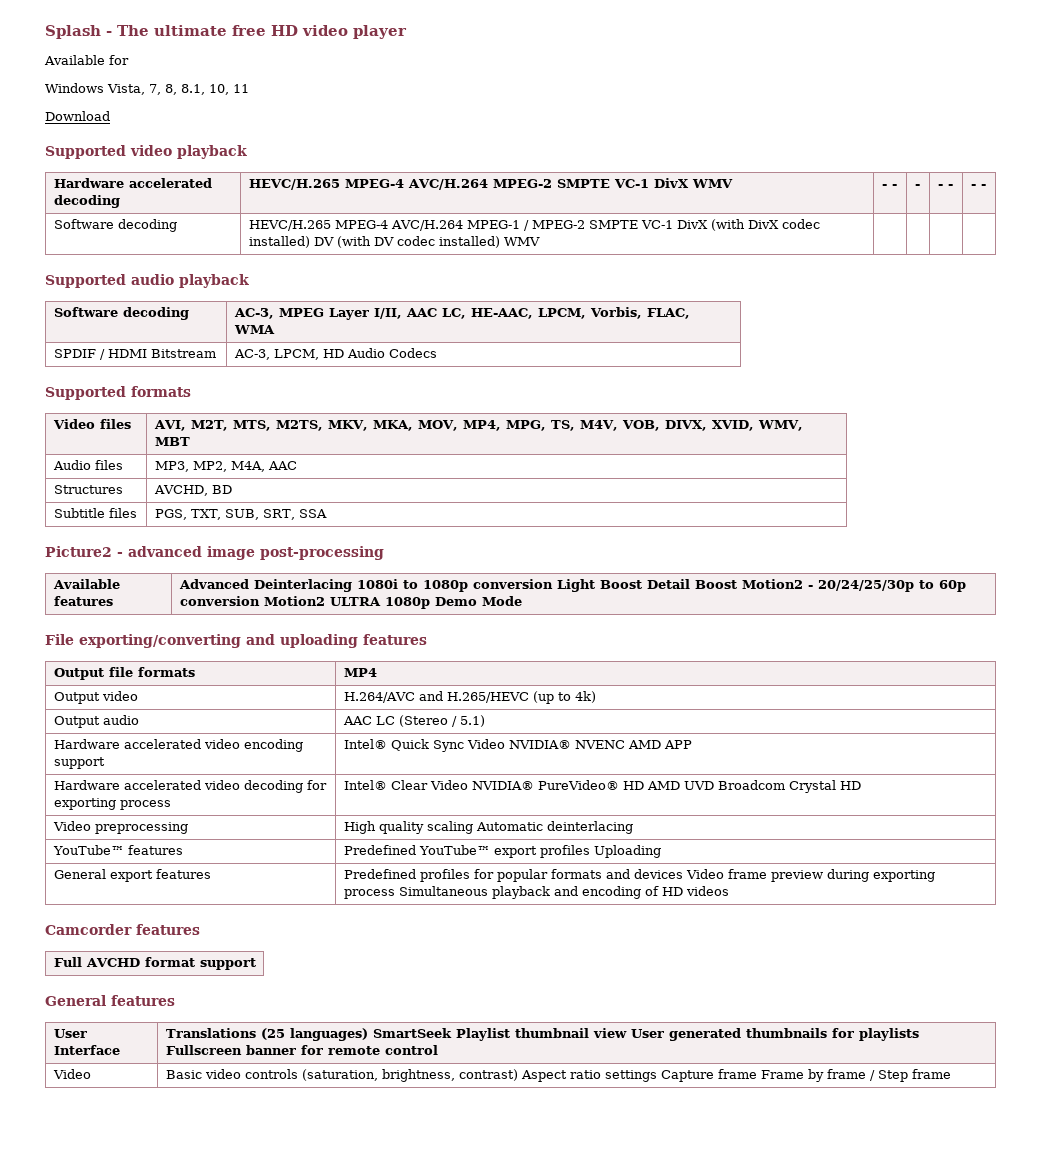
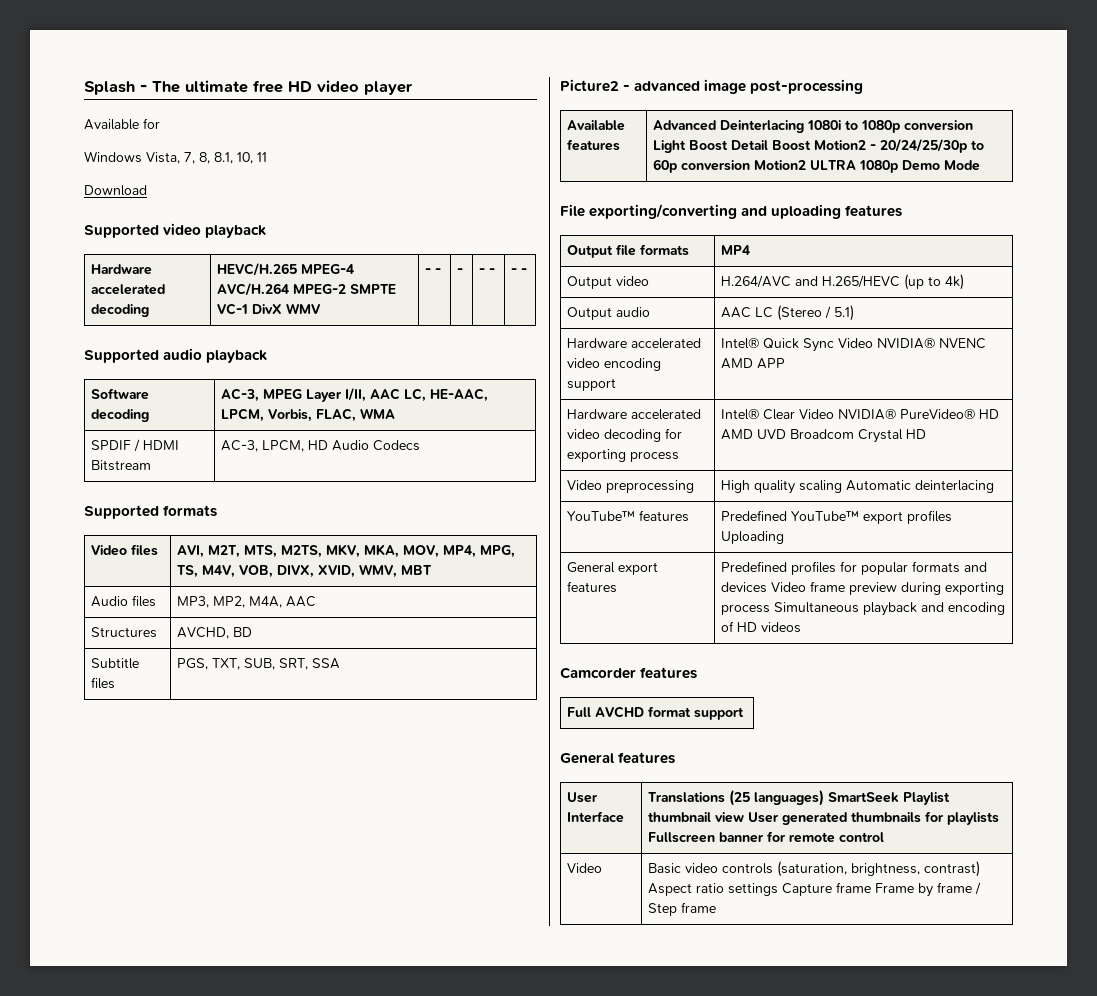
- Software decoding | HEVC/H.265 MPEG-4 AVC/H.264 MPEG-1 / MPEG-2 SMPTE VC-1 DivX (with DivX codec installed) DV (with DV codec installed) WMV | | | |

